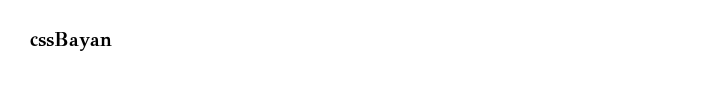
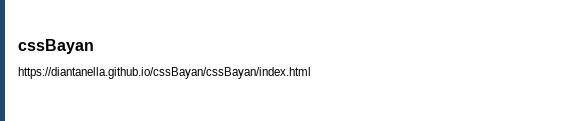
+ https://diantanella.github.io/cssBayan/cssBayan/index.html

